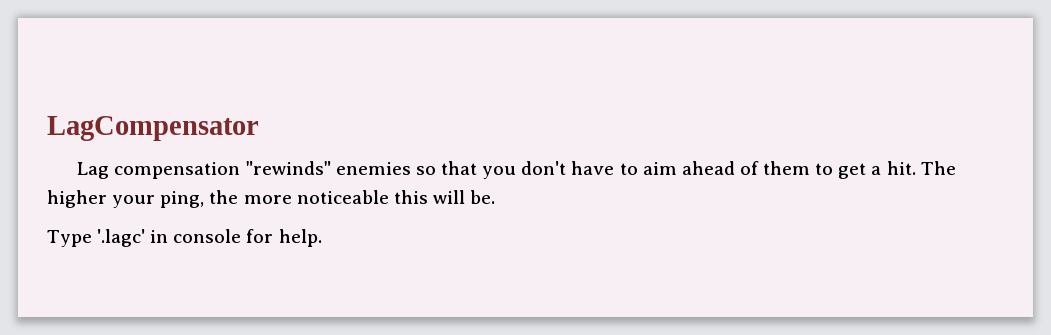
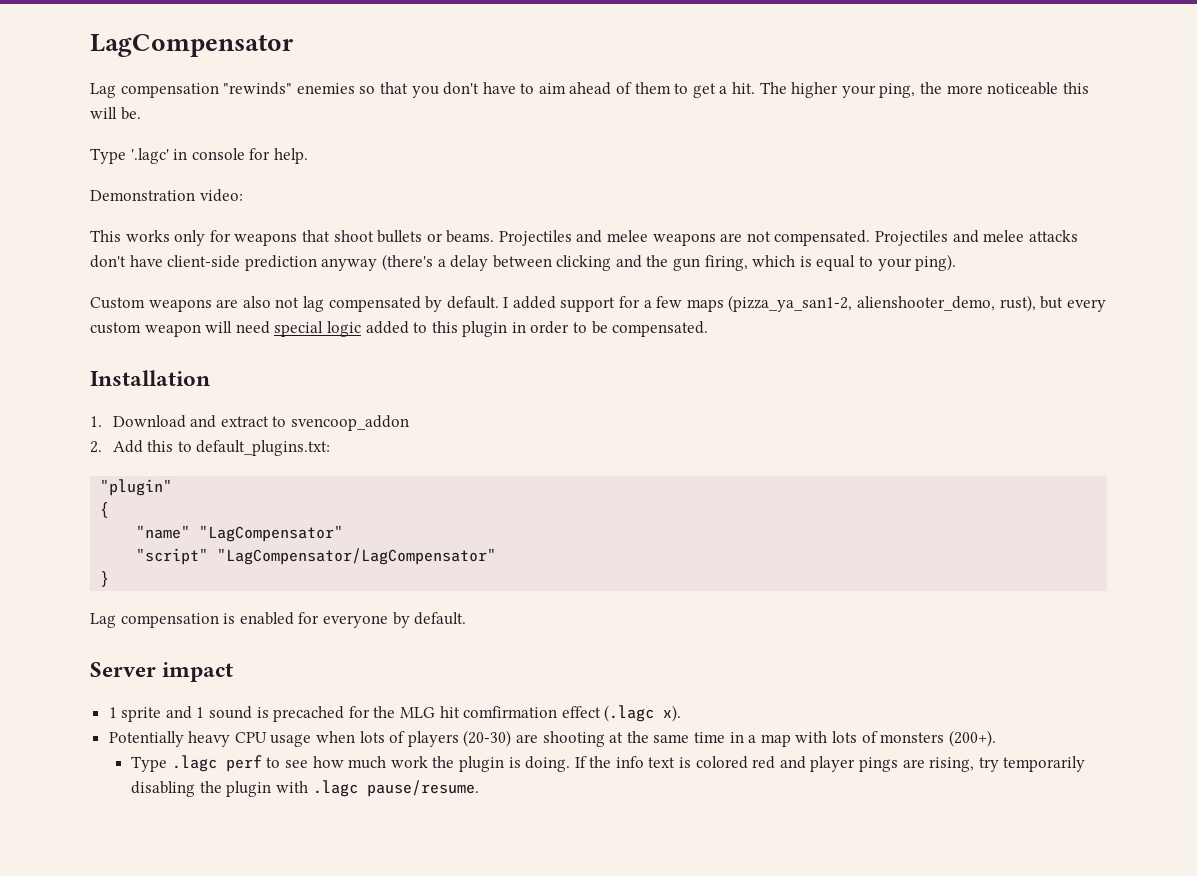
+ Demonstration video:
+ This works only for weapons that shoot bullets or beams. Projectiles and melee weapons are not compensated. Projectiles and melee attacks don't have client-side prediction anyway (there's a delay between clicking and the gun firing, which is equal to your ping).
+ Custom weapons are also not lag compensated by default. I added support for a few maps (pizza_ya_san1-2, alienshooter_demo, rust), but every custom weapon will need special logic added to this plugin in order to be compensated.
+ Installation
+ 1. Download and extract to svencoop_addon
+ 2. Add this to default_plugins.txt:
+ "plugin"
+ {
+ "name" "LagCompensator"
+ "script" "LagCompensator/LagCompensator"
+ }
+ Lag compensation is enabled for everyone by default.
+ Server impact
+ 1 sprite and 1 sound is precached for the MLG hit comfirmation effect (.lagc x).
+ Potentially heavy CPU usage when lots of players (20-30) are shooting at the same time in a map with lots of monsters (200+).
+ Type .lagc perf to see how much work the plugin is doing. If the info text is colored red and player pings are rising, try temporarily disabling the plugin with .lagc pause/resume.

